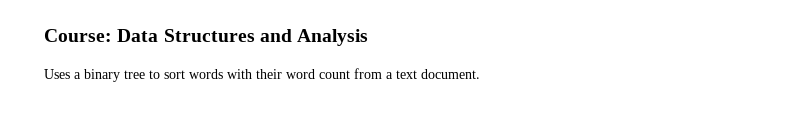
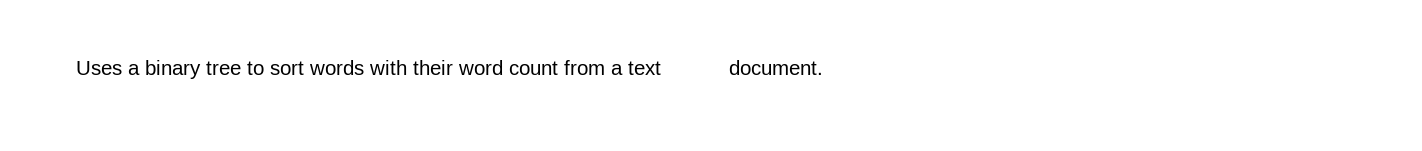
- Course: Data Structures and Analysis

